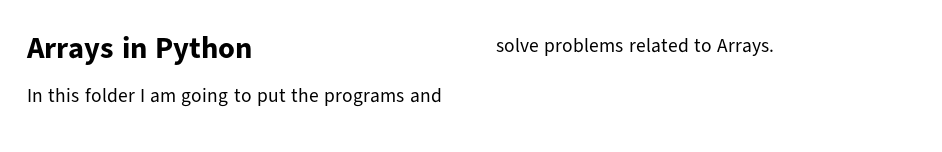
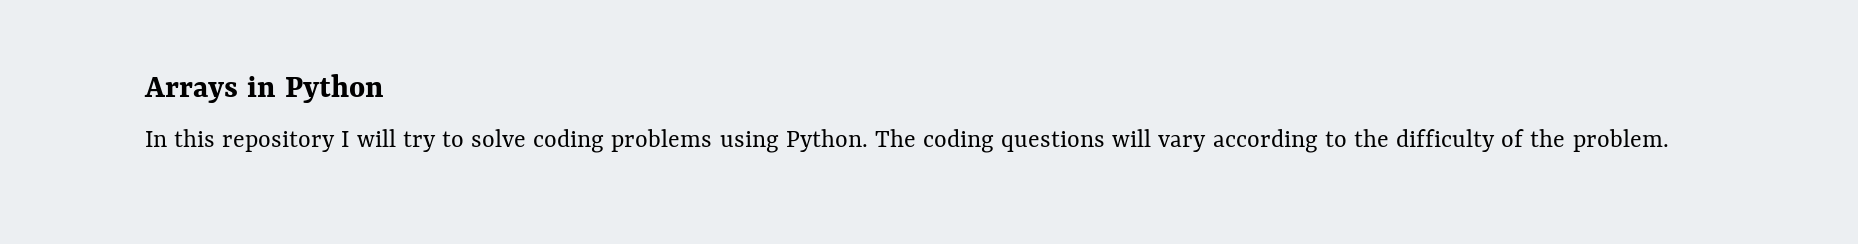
- In this folder I am going to put the programs and solve problems related to Arrays.
+ In this repository I will try to solve coding problems using Python. The coding questions will vary according to the difficulty of the problem.

